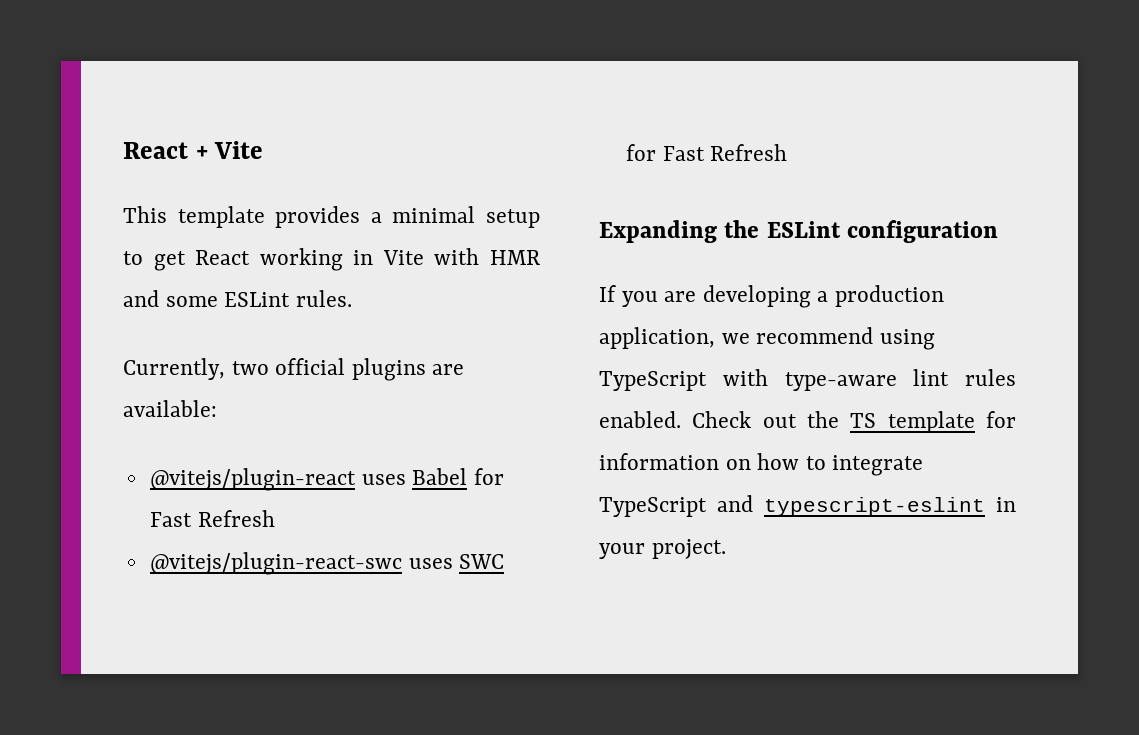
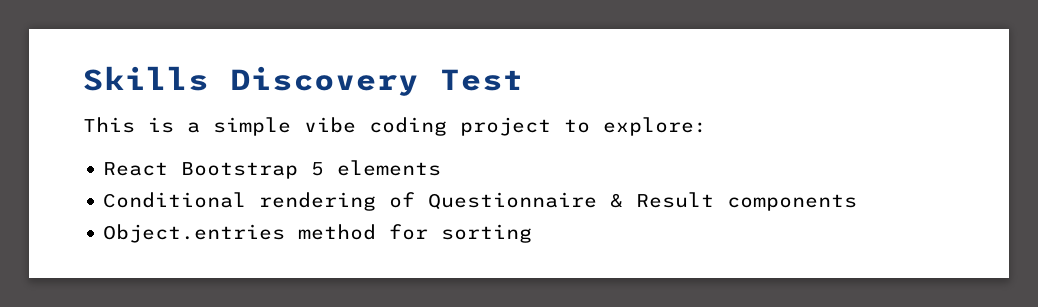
- React + Vite
- This template provides a minimal setup to get React working in Vite with HMR and some ESLint rules.
- Currently, two official plugins are available:
- @vitejs/plugin-react uses Babel for Fast Refresh
- @vitejs/plugin-react-swc uses SWC for Fast Refresh
- Expanding the ESLint configuration
- If you are developing a production application, we recommend using TypeScript with type-aware lint rules enabled. Check out the TS template for information on how to integrate TypeScript and typescript-eslint in your project.
+ Skills Discovery Test
+ This is a simple vibe coding project to explore:
+ React Bootstrap 5 elements
+ Conditional rendering of Questionnaire & Result components
+ Object.entries method for sorting

